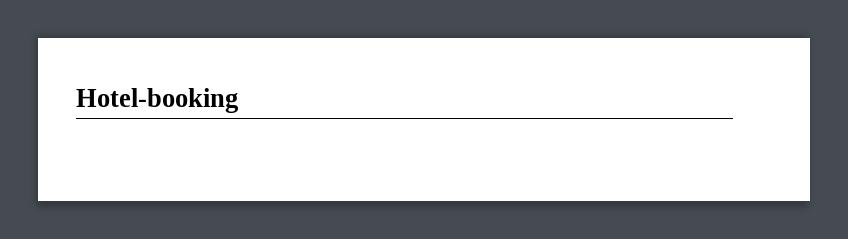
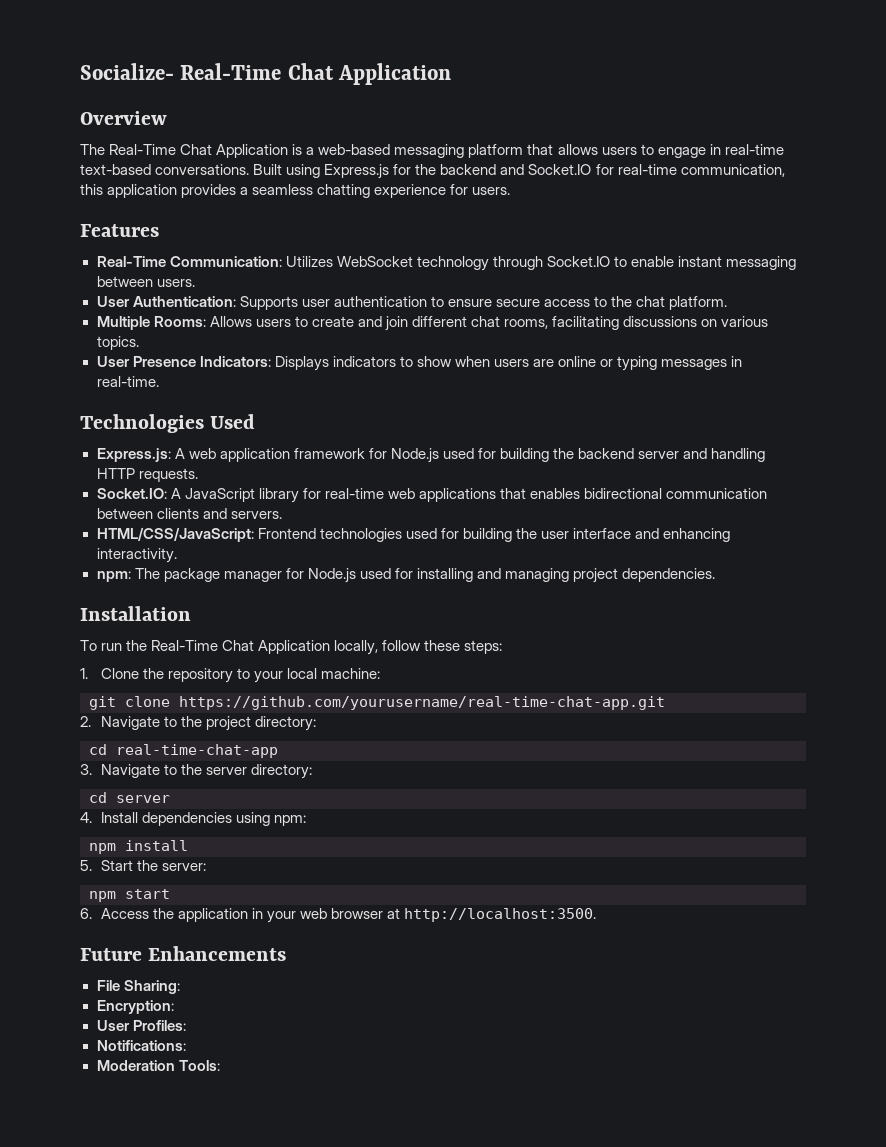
- Hotel-booking
+ Socialize- Real-Time Chat Application
+ Overview
+ The Real-Time Chat Application is a web-based messaging platform that allows users to engage in real-time text-based conversations. Built using Express.js for the backend and Socket.IO for real-time communication, this application provides a seamless chatting experience for users.
+ Features
+ Real-Time Communication: Utilizes WebSocket technology through Socket.IO to enable instant messaging between users.
+ User Authentication: Supports user authentication to ensure secure access to the chat platform.
+ Multiple Rooms: Allows users to create and join different chat rooms, facilitating discussions on various topics.
+ User Presence Indicators: Displays indicators to show when users are online or typing messages in real-time.
+ Technologies Used
+ Express.js: A web application framework for Node.js used for building the backend server and handling HTTP requests.
+ Socket.IO: A JavaScript library for real-time web applications that enables bidirectional communication between clients and servers.
+ HTML/CSS/JavaScript: Frontend technologies used for building the user interface and enhancing interactivity.
+ npm: The package manager for Node.js used for installing and managing project dependencies.
+ Installation
+ To run the Real-Time Chat Application locally, follow these steps:
+ 1. Clone the repository to your local machine:
+ git clone https://github.com/yourusername/real-time-chat-app.git
+ 2. Navigate to the project directory:
+ cd real-time-chat-app
+ 3. Navigate to the server directory:
+ cd server
+ 4. Install dependencies using npm:
+ npm install
+ 5. Start the server:
+ npm start
+ 6. Access the application in your web browser at http://localhost:3500.
+ Future Enhancements
+ File Sharing:
+ Encryption:
+ User Profiles:
+ Notifications:
+ Moderation Tools:

